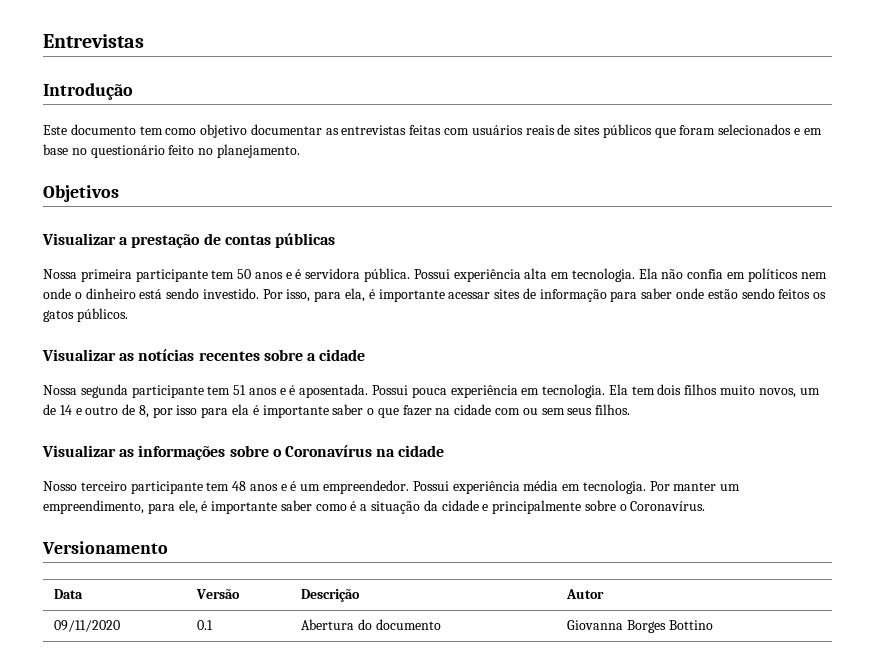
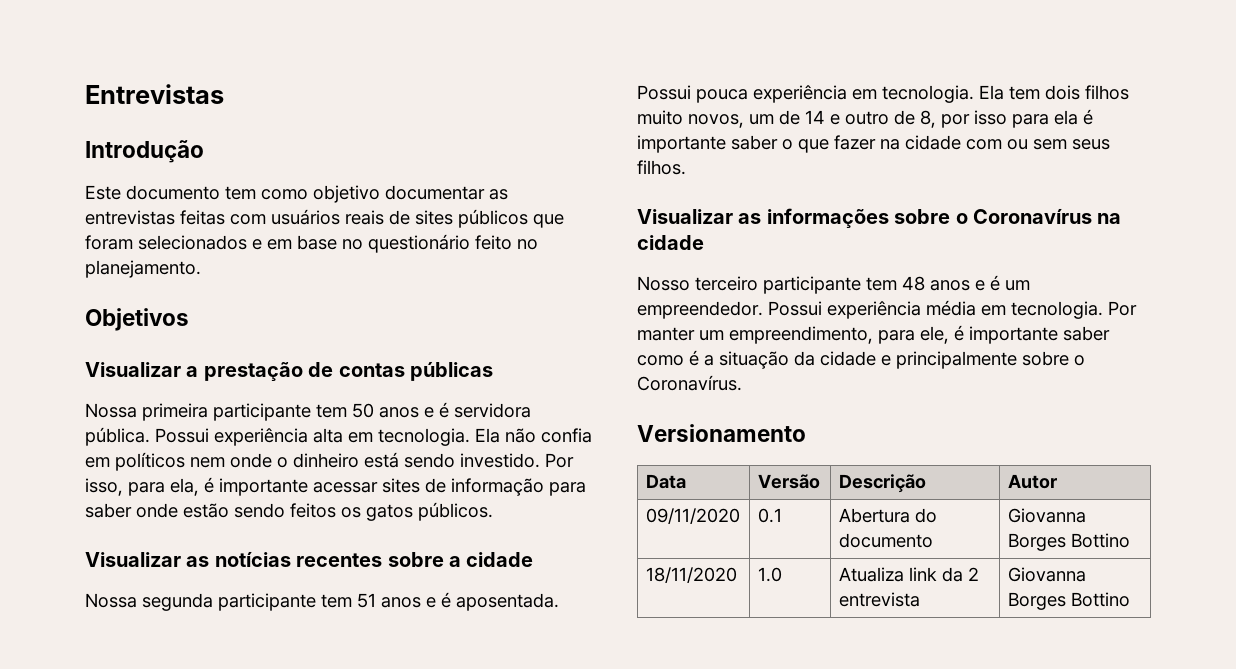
+ 18/11/2020 | 1.0 | Atualiza link da 2 entrevista | Giovanna Borges Bottino

